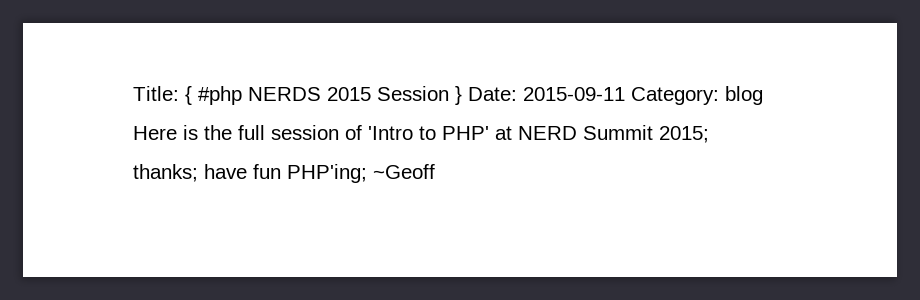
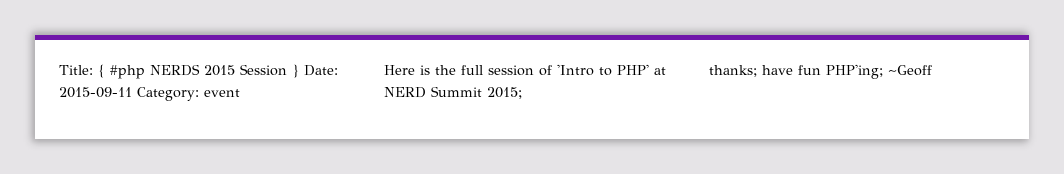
- Title: { #php NERDS 2015 Session } Date: 2015-09-11 Category: blog
+ Title: { #php NERDS 2015 Session } Date: 2015-09-11 Category: event

